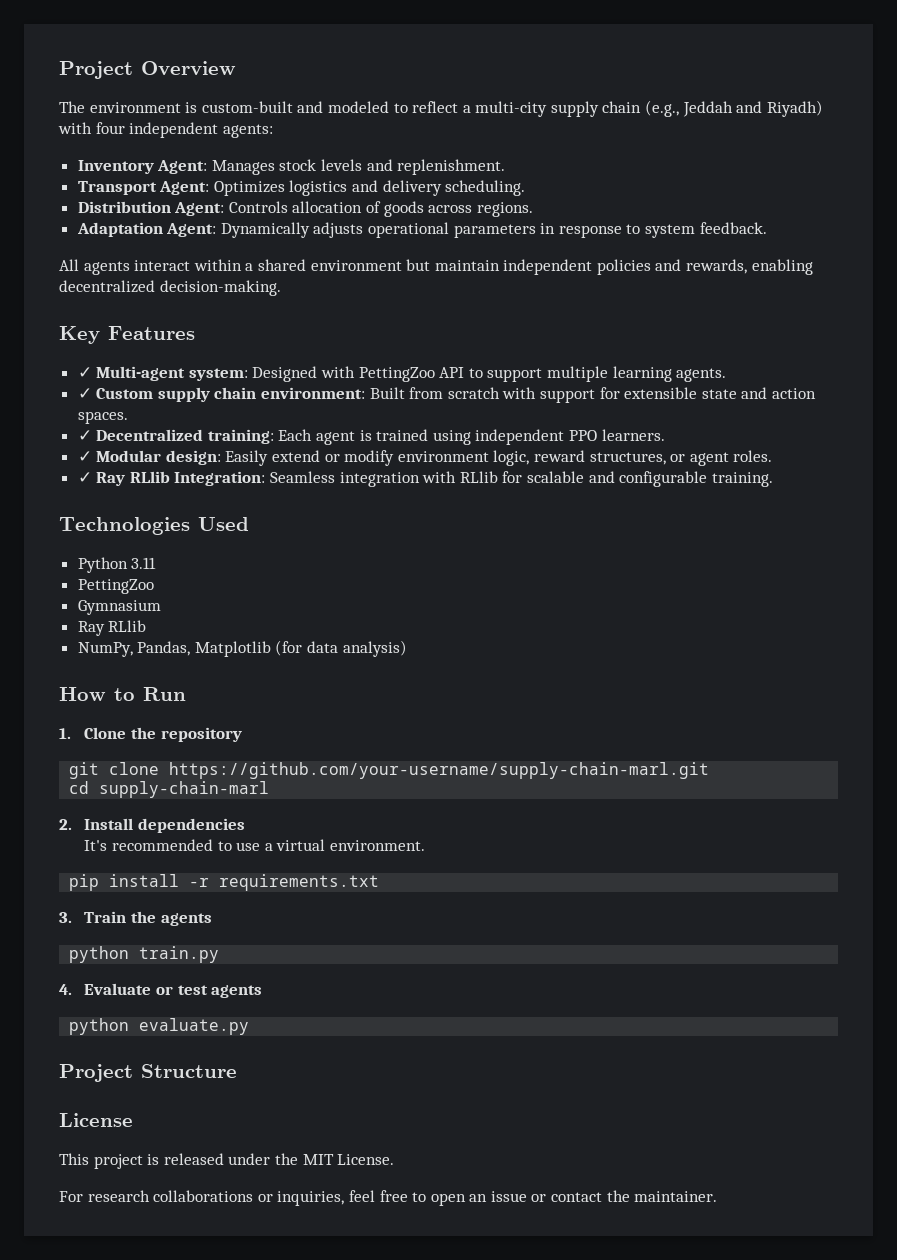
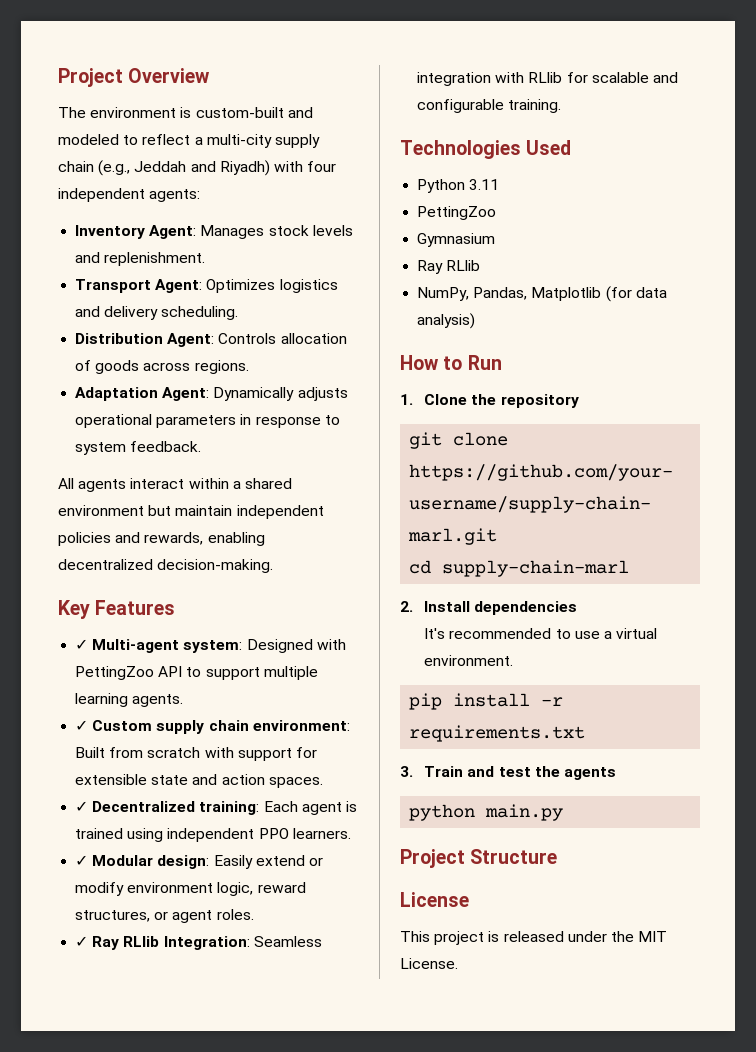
- 3. Train the agents
+ 3. Train and test the agents
- python train.py
- 4. Evaluate or test agents
- python evaluate.py
+ python main.py
- For research collaborations or inquiries, feel free to open an issue or contact the maintainer.

